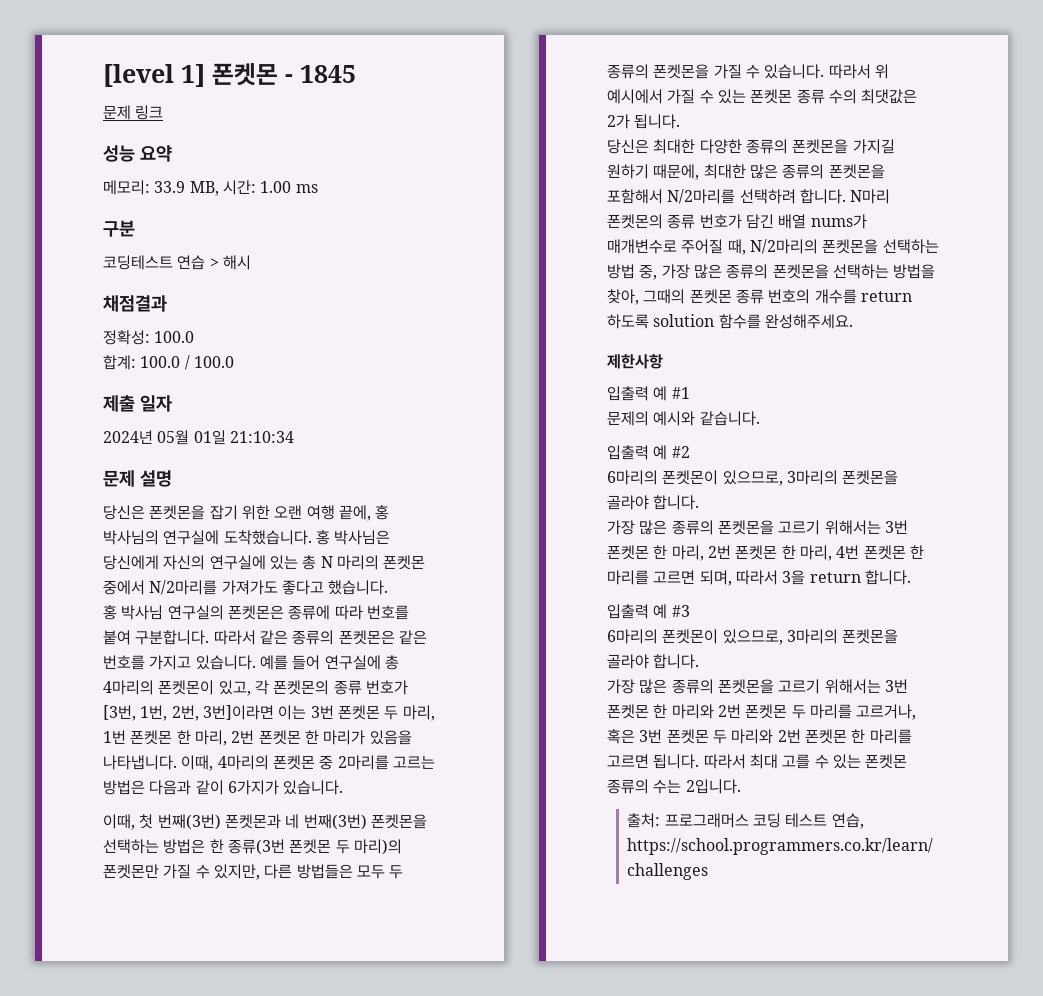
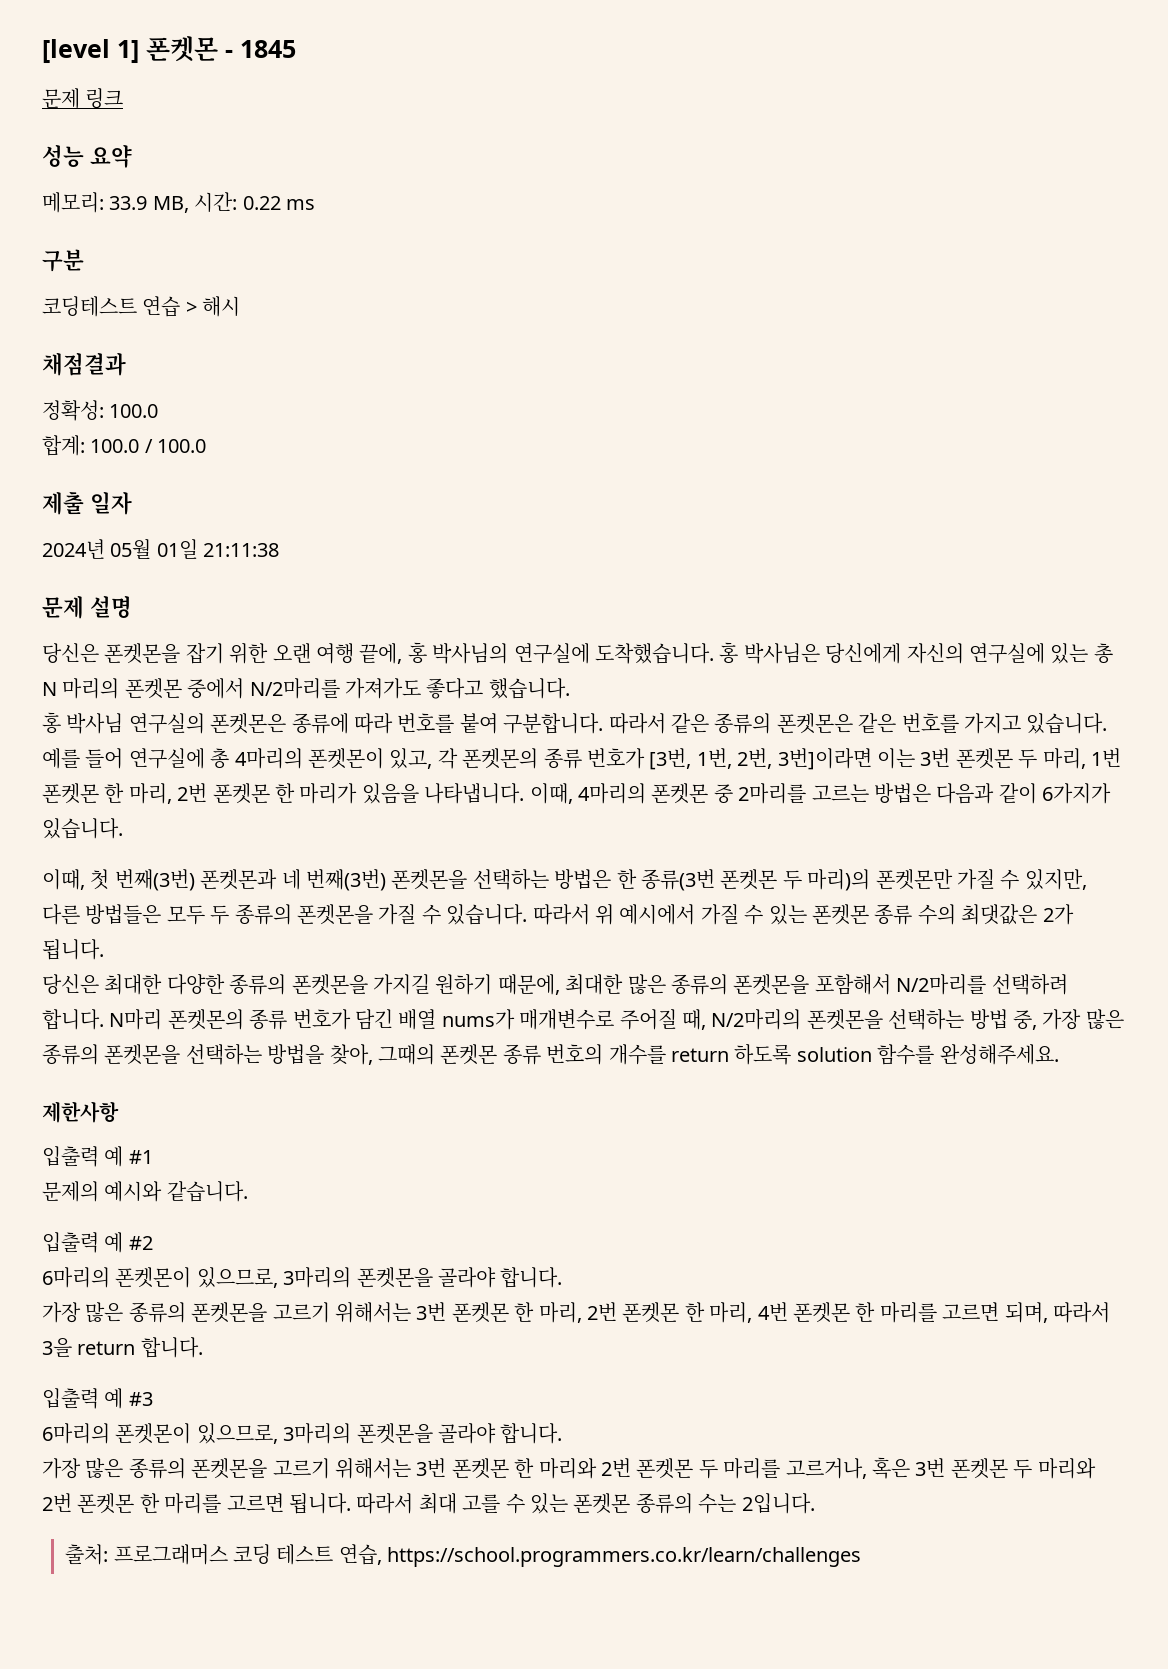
- 메모리: 33.9 MB, 시간: 1.00 ms
+ 메모리: 33.9 MB, 시간: 0.22 ms
- 2024년 05월 01일 21:10:34
+ 2024년 05월 01일 21:11:38

